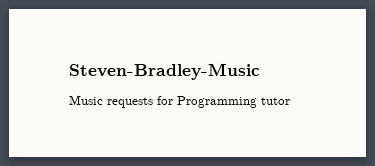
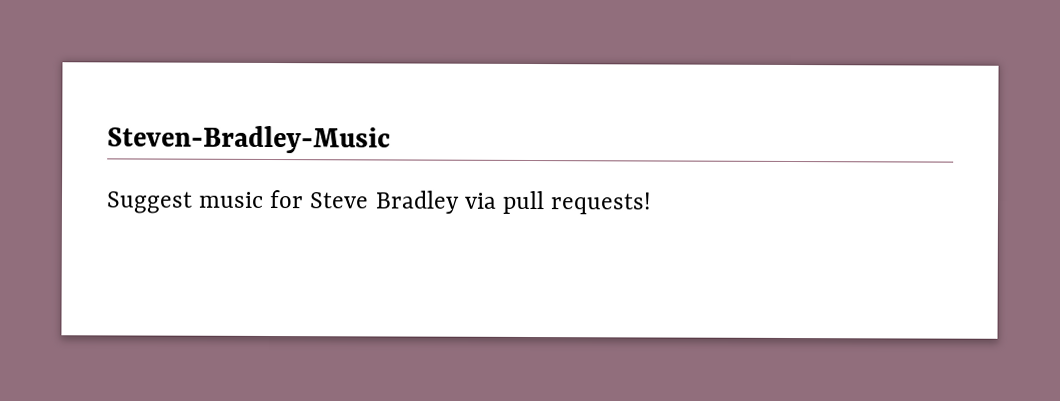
- Music requests for Programming tutor
+ Suggest music for Steve Bradley via pull requests!

